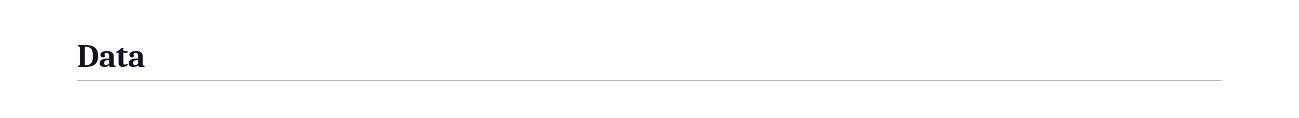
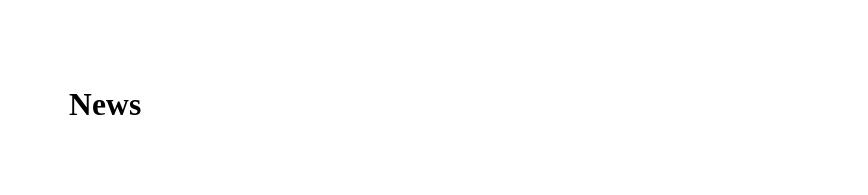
- Data
+ News

